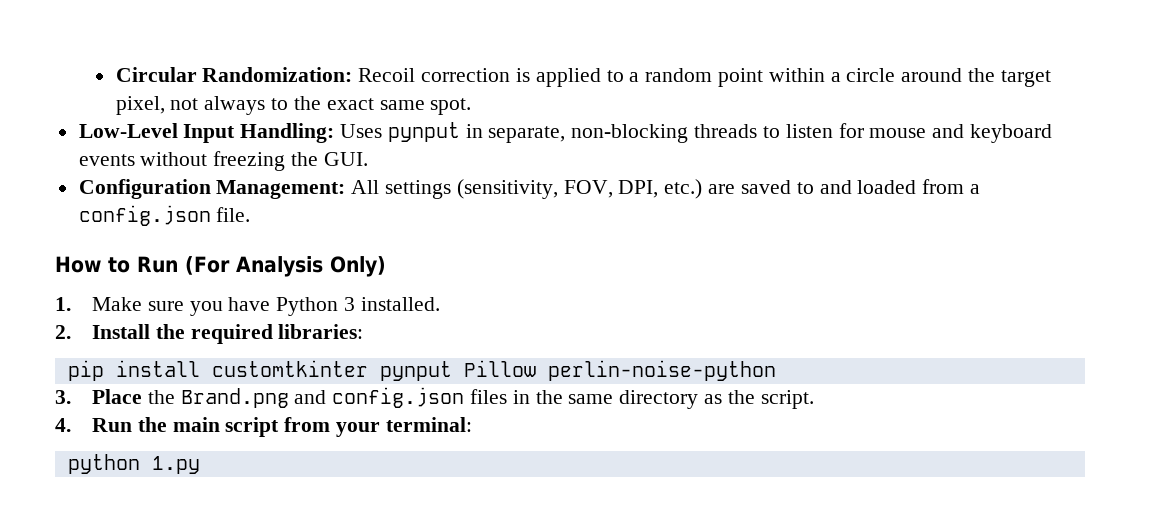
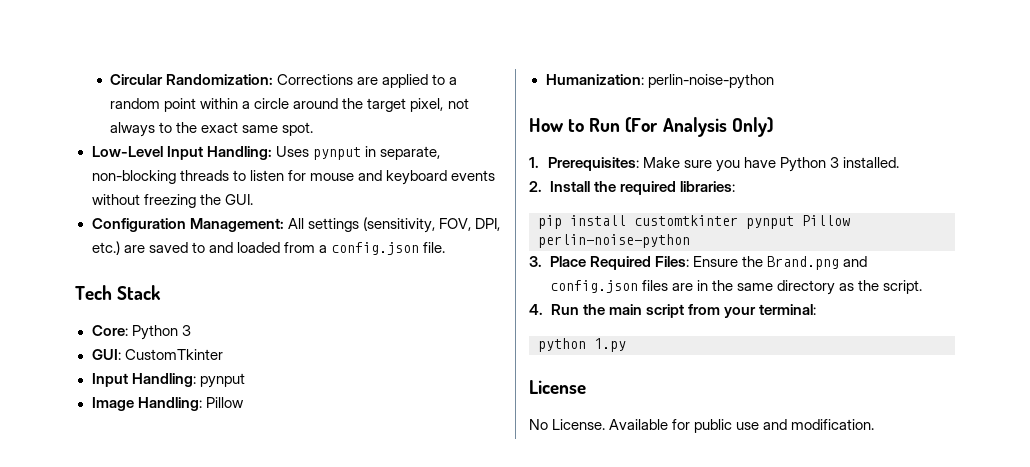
- Circular Randomization: Recoil correction is applied to a random point within a circle around the target pixel, not always to the exact same spot.
+ Circular Randomization: Corrections are applied to a random point within a circle around the target pixel, not always to the exact same spot.
+ Tech Stack
+ Core: Python 3
+ GUI: CustomTkinter
+ Input Handling: pynput
+ Image Handling: Pillow
+ Humanization: perlin-noise-python
- 1. Make sure you have Python 3 installed.
+ 1. Prerequisites: Make sure you have Python 3 installed.
- 3. Place the Brand.png and config.json files in the same directory as the script.
+ 3. Place Required Files: Ensure the Brand.png and config.json files are in the same directory as the script.
+ License
+ No License. Available for public use and modification.

